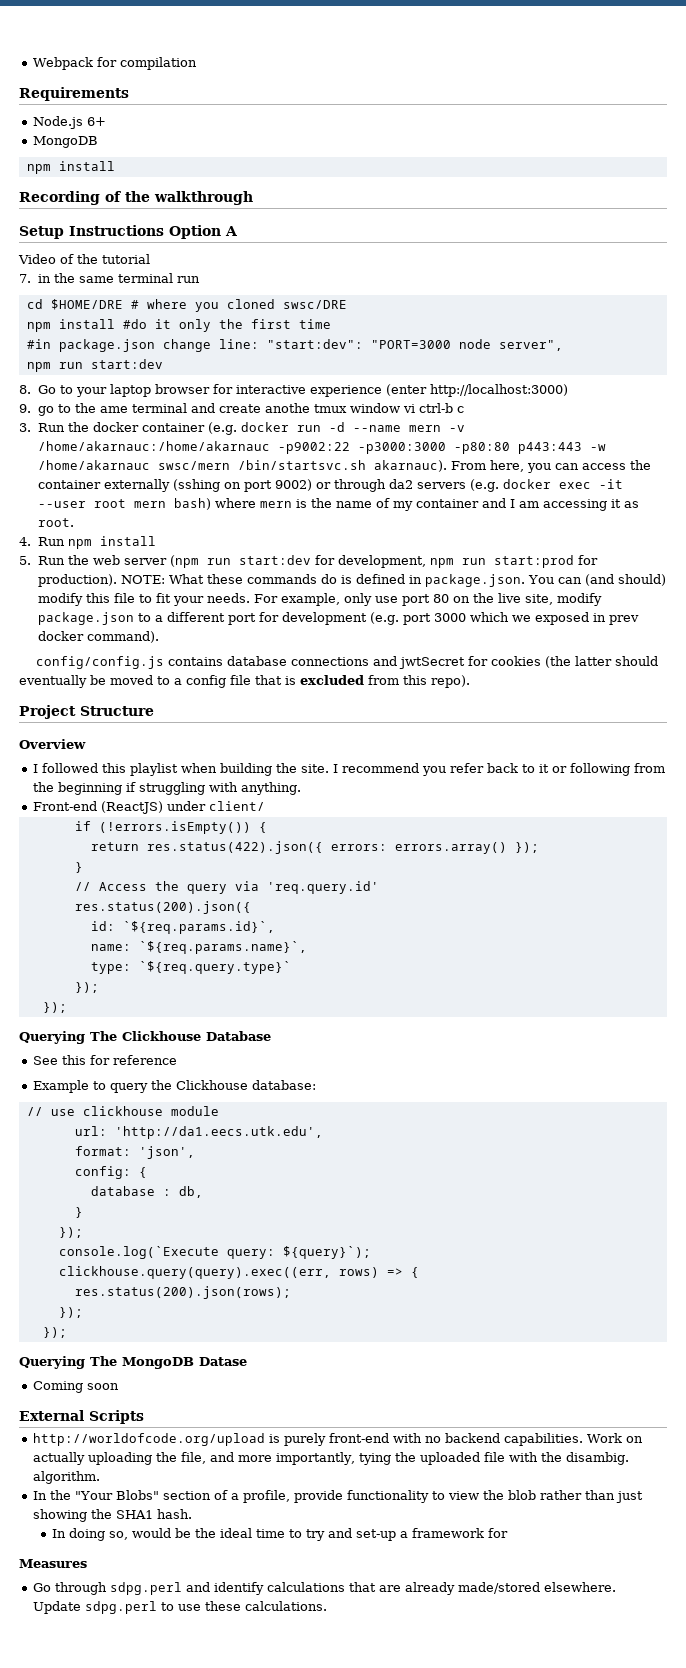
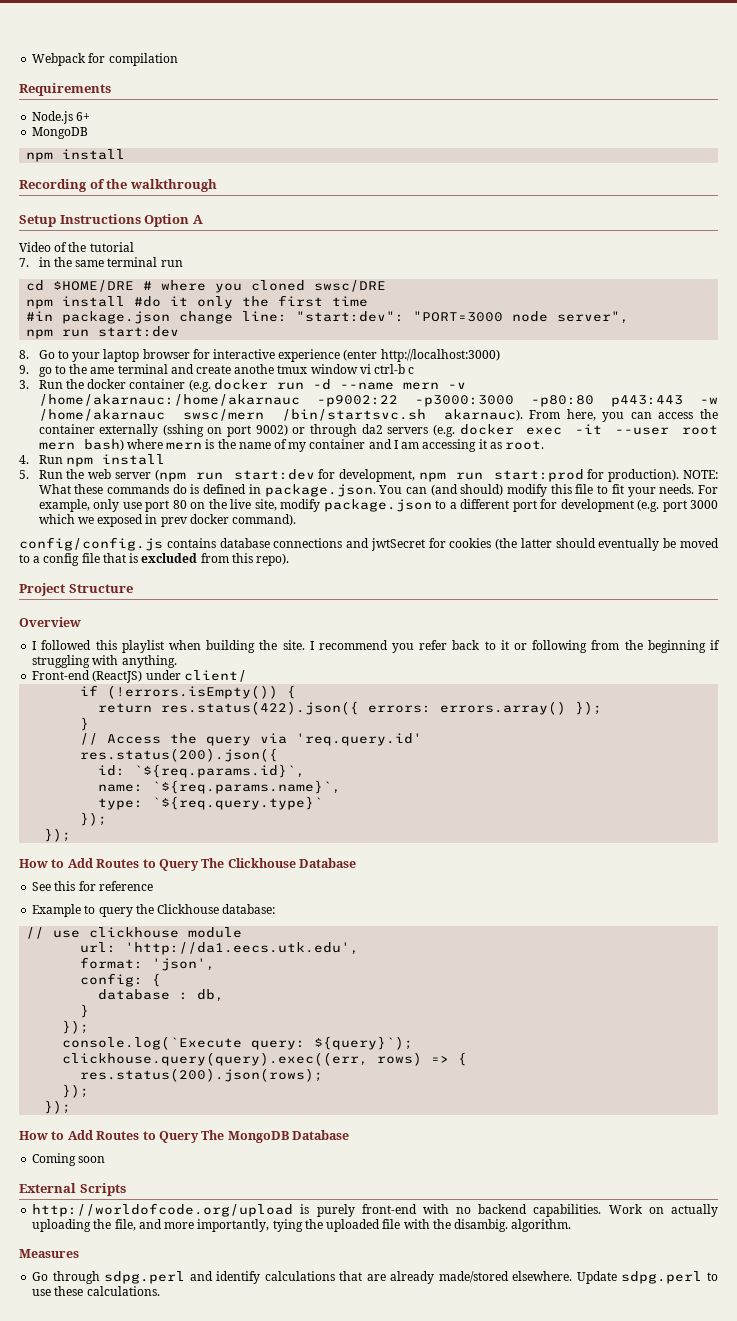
- Querying The Clickhouse Database
+ How to Add Routes to Query The Clickhouse Database
- Querying The MongoDB Datase
+ How to Add Routes to Query The MongoDB Database
- In the "Your Blobs" section of a profile, provide functionality to view the blob rather than just showing the SHA1 hash.
- In doing so, would be the ideal time to try and set-up a framework for

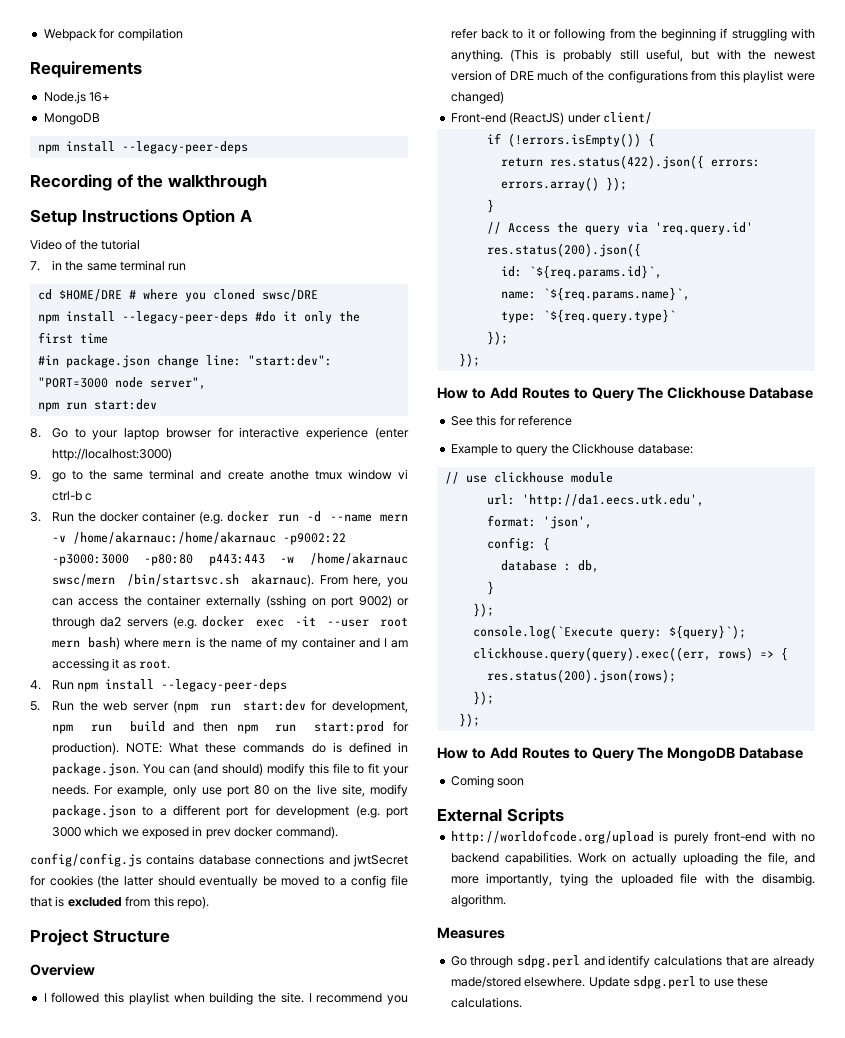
- Node.js 6+
+ Node.js 16+
  MongoDB
- npm install
+ npm install --legacy-peer-deps
- npm install #do it only the first time
+ npm install --legacy-peer-deps #do it only the first time
- 9. go to the ame terminal and create anothe tmux window vi ctrl-b c
+ 9. go to the same terminal and create anothe tmux window vi ctrl-b c
- 4. Run npm install
+ 4. Run npm install --legacy-peer-deps
- 5. Run the web server (npm run start:dev for development, npm run start:prod for production).
+ 5. Run the web server (npm run start:dev for development, npm run build and then npm run start:prod for production).
+ (This is probably still useful, but with the newest version of DRE much of the configurations from this playlist were changed)

